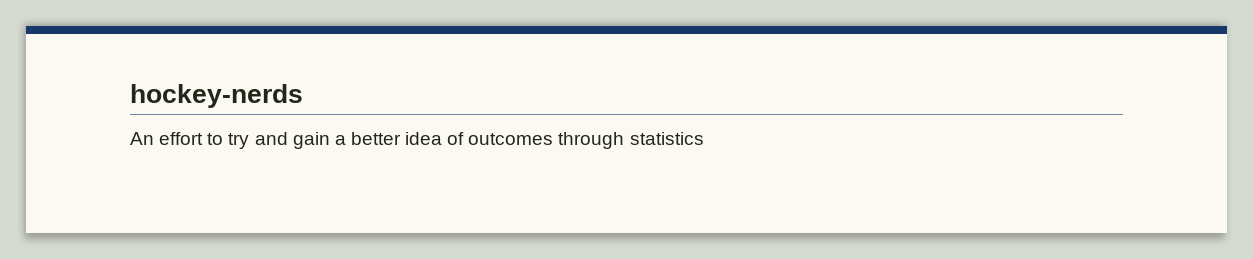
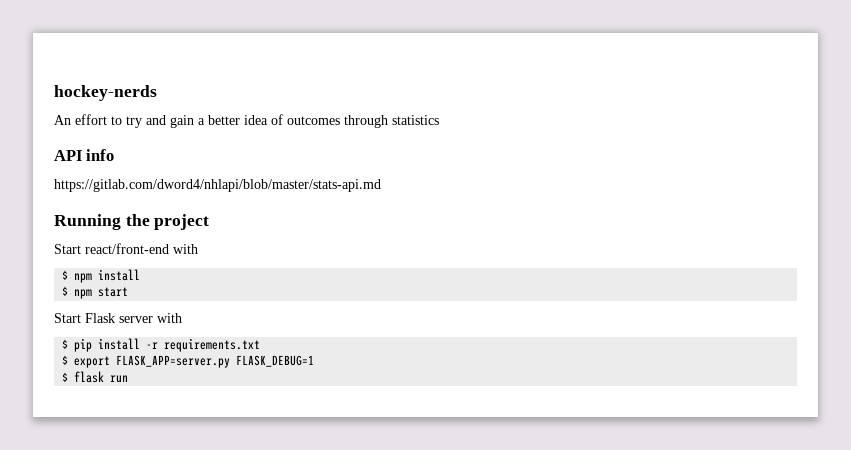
+ API info
+ https://gitlab.com/dword4/nhlapi/blob/master/stats-api.md
+ Running the project
+ Start react/front-end with
+ $ npm install
+ $ npm start
+ Start Flask server with
+ $ pip install -r requirements.txt
+ $ export FLASK_APP=server.py FLASK_DEBUG=1
+ $ flask run

